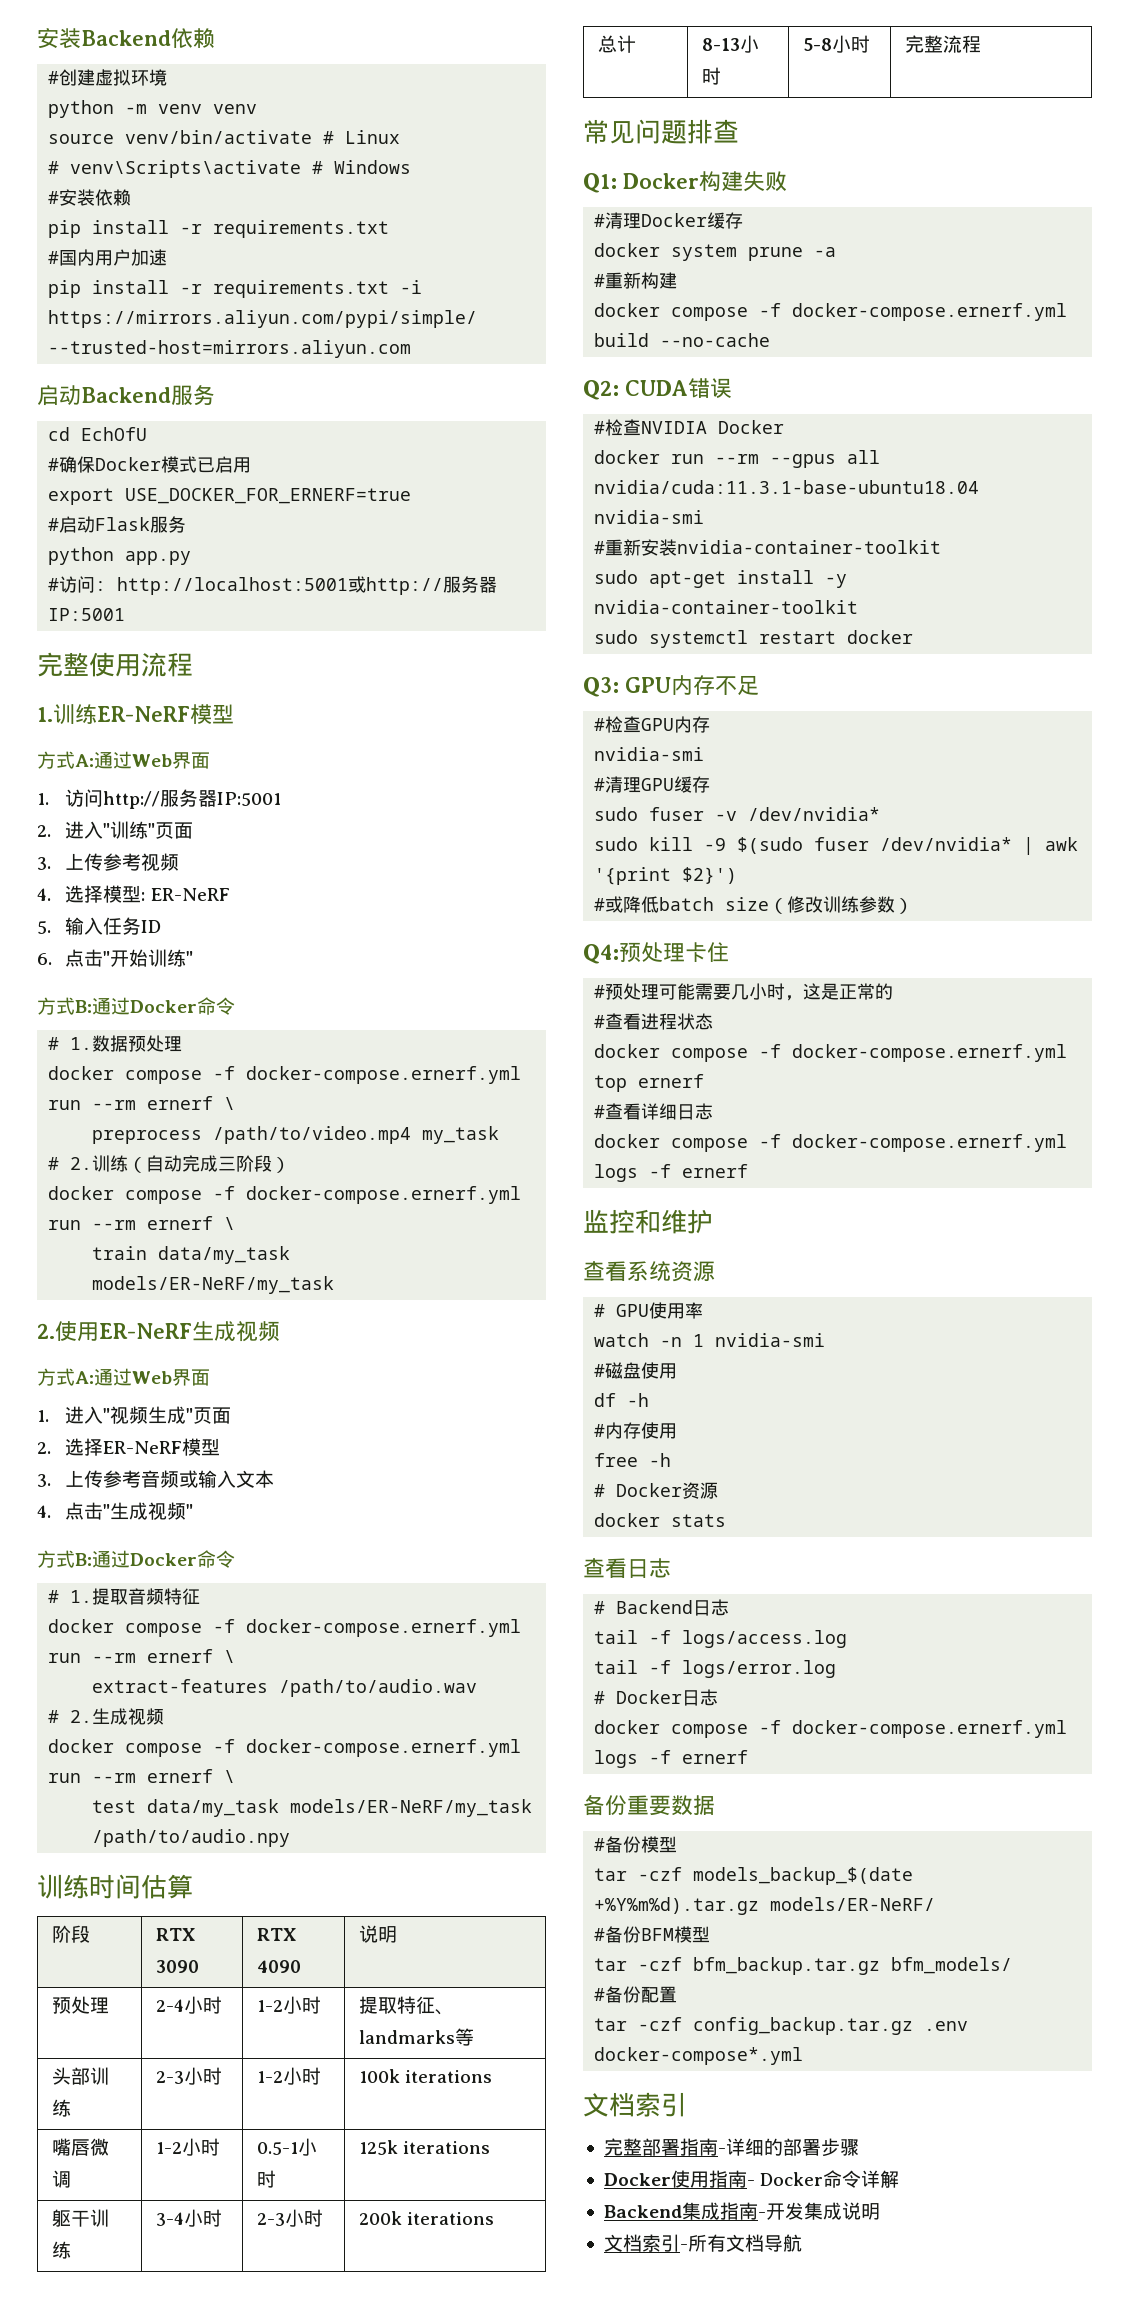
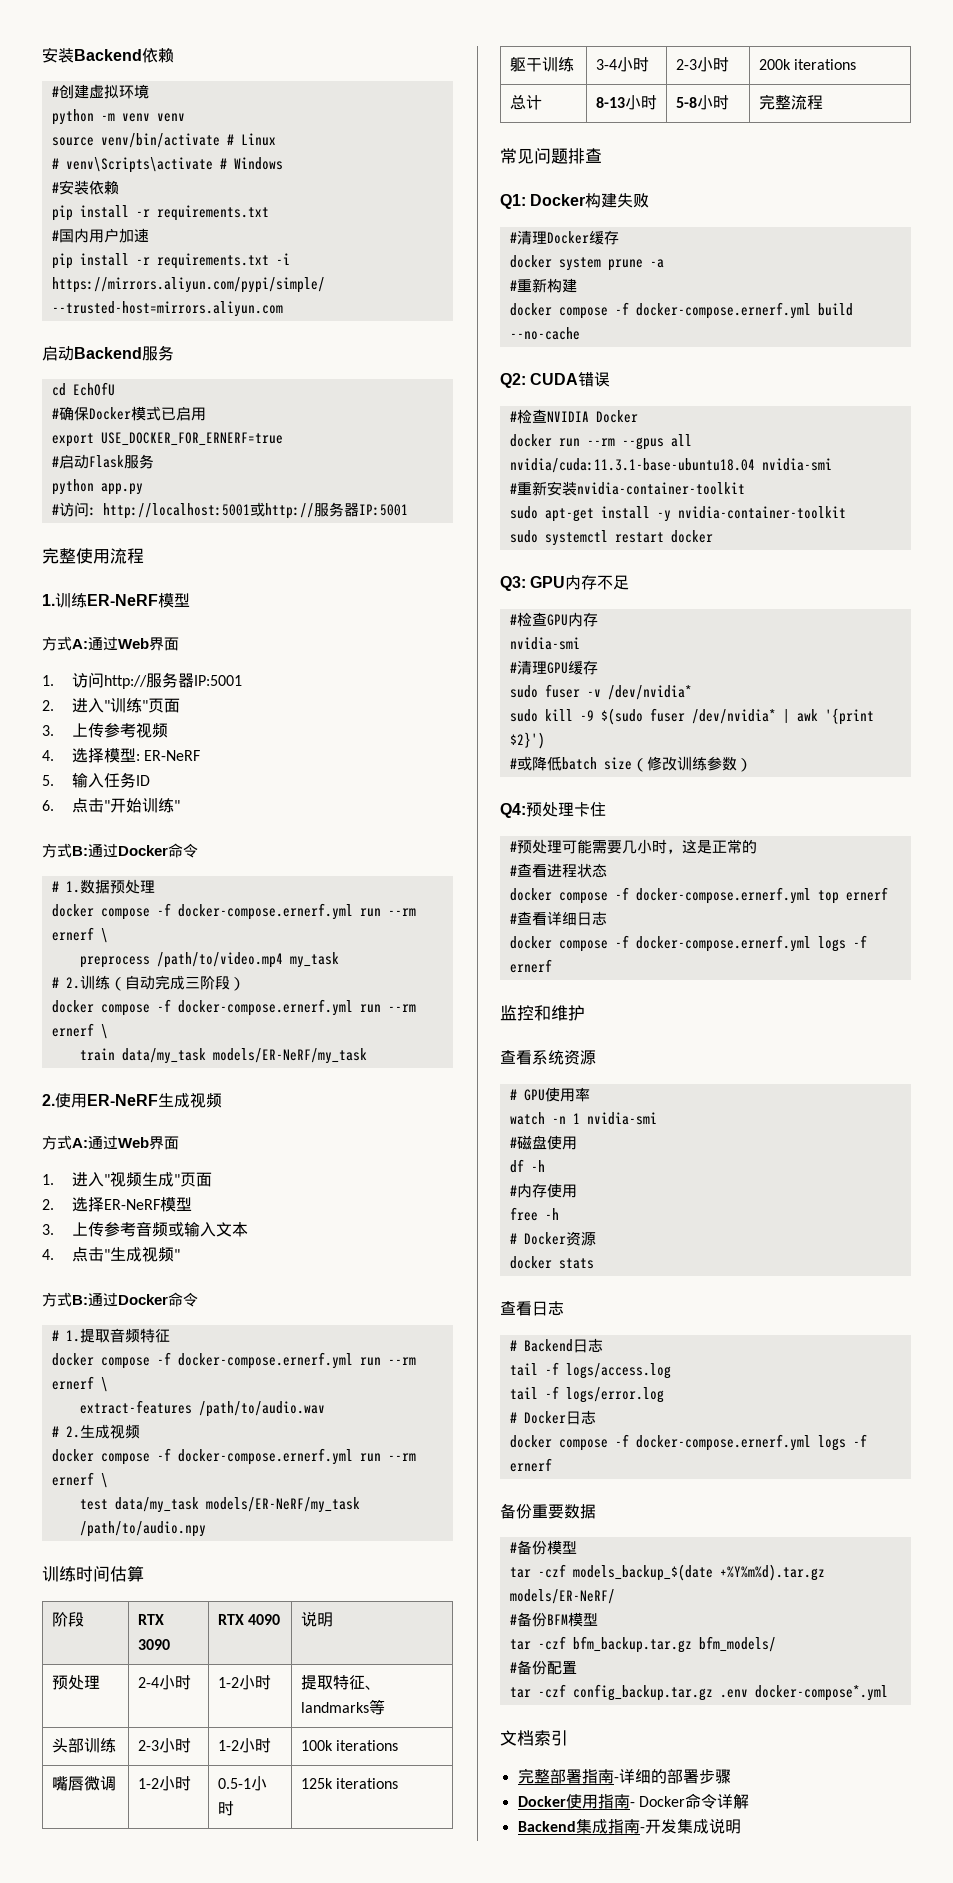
- 文档索引-所有文档导航

